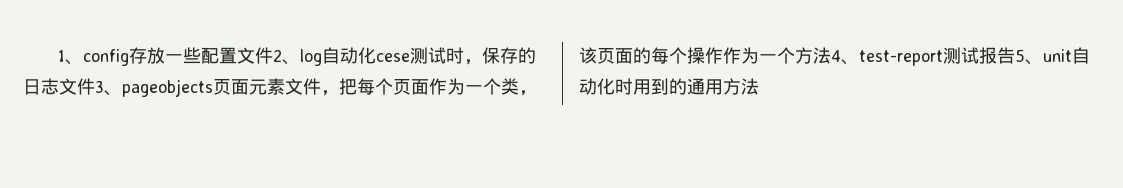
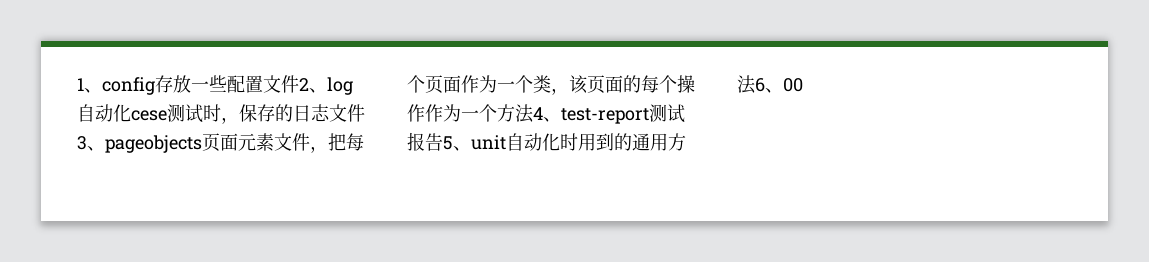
- 1、config存放一些配置文件2、log自动化cese测试时，保存的日志文件3、pageobjects页面元素文件，把每个页面作为一个类，该页面的每个操作作为一个方法4、test-report测试报告5、unit自动化时用到的通用方法
+ 1、config存放一些配置文件2、log自动化cese测试时，保存的日志文件3、pageobjects页面元素文件，把每个页面作为一个类，该页面的每个操作作为一个方法4、test-report测试报告5、unit自动化时用到的通用方法6、00

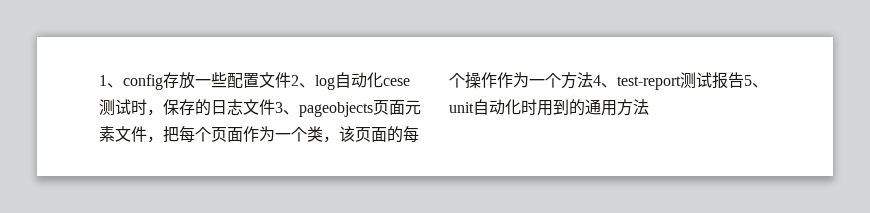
- 1、config存放一些配置文件2、log自动化cese测试时，保存的日志文件3、pageobjects页面元素文件，把每个页面作为一个类，该页面的每个操作作为一个方法4、test-report测试报告5、unit自动化时用到的通用方法6、00
+ 1、config存放一些配置文件2、log自动化cese测试时，保存的日志文件3、pageobjects页面元素文件，把每个页面作为一个类，该页面的每个操作作为一个方法4、test-report测试报告5、unit自动化时用到的通用方法

